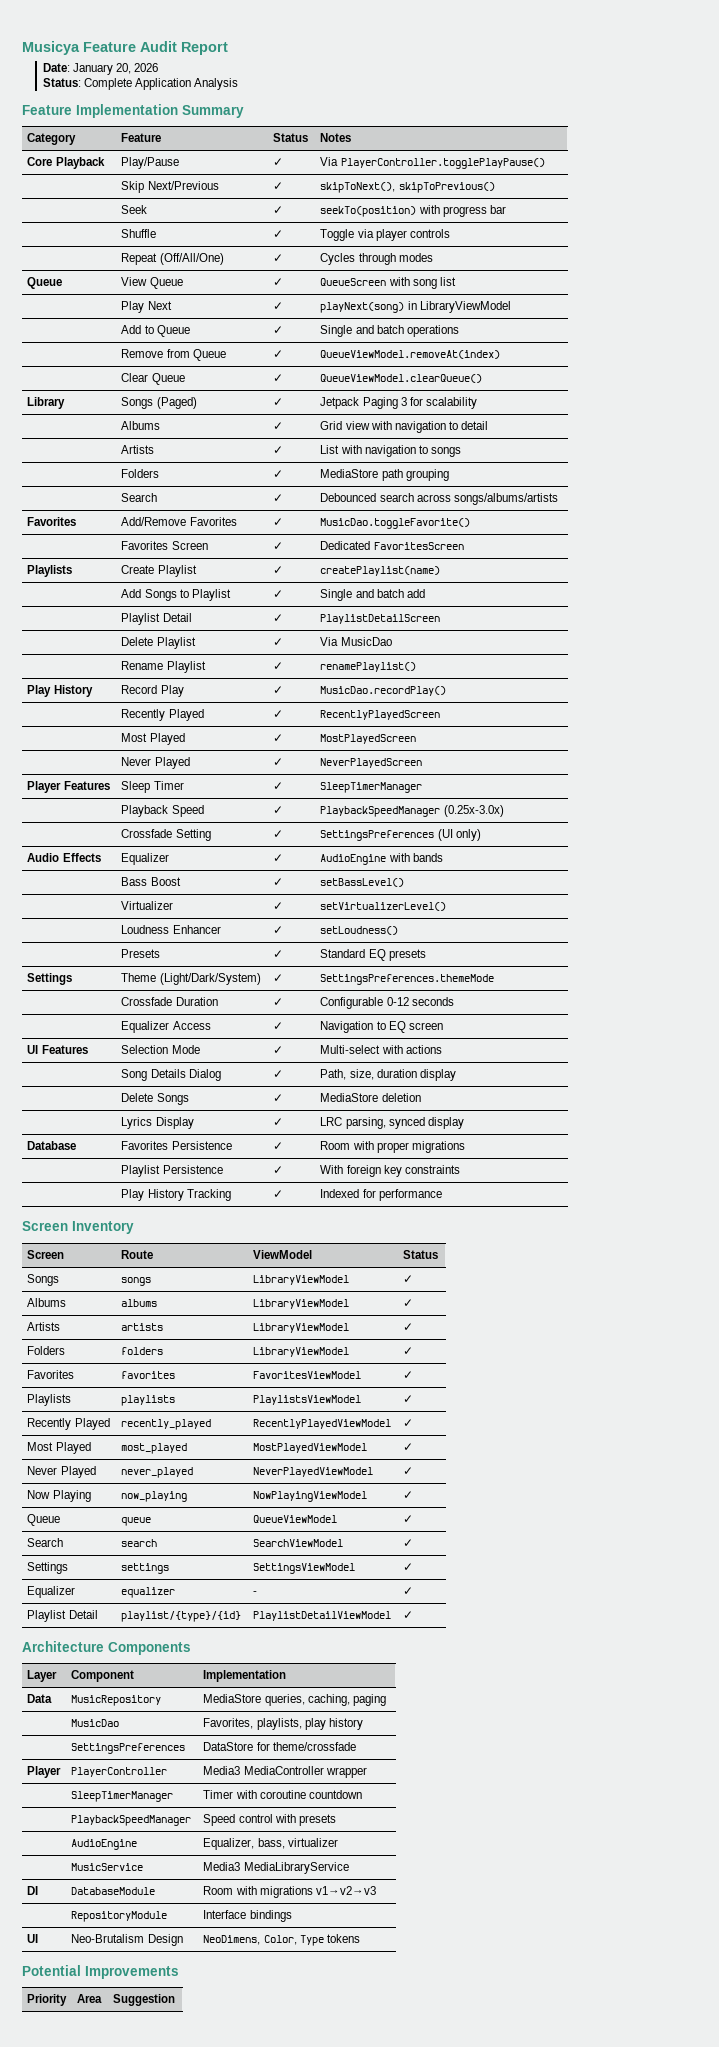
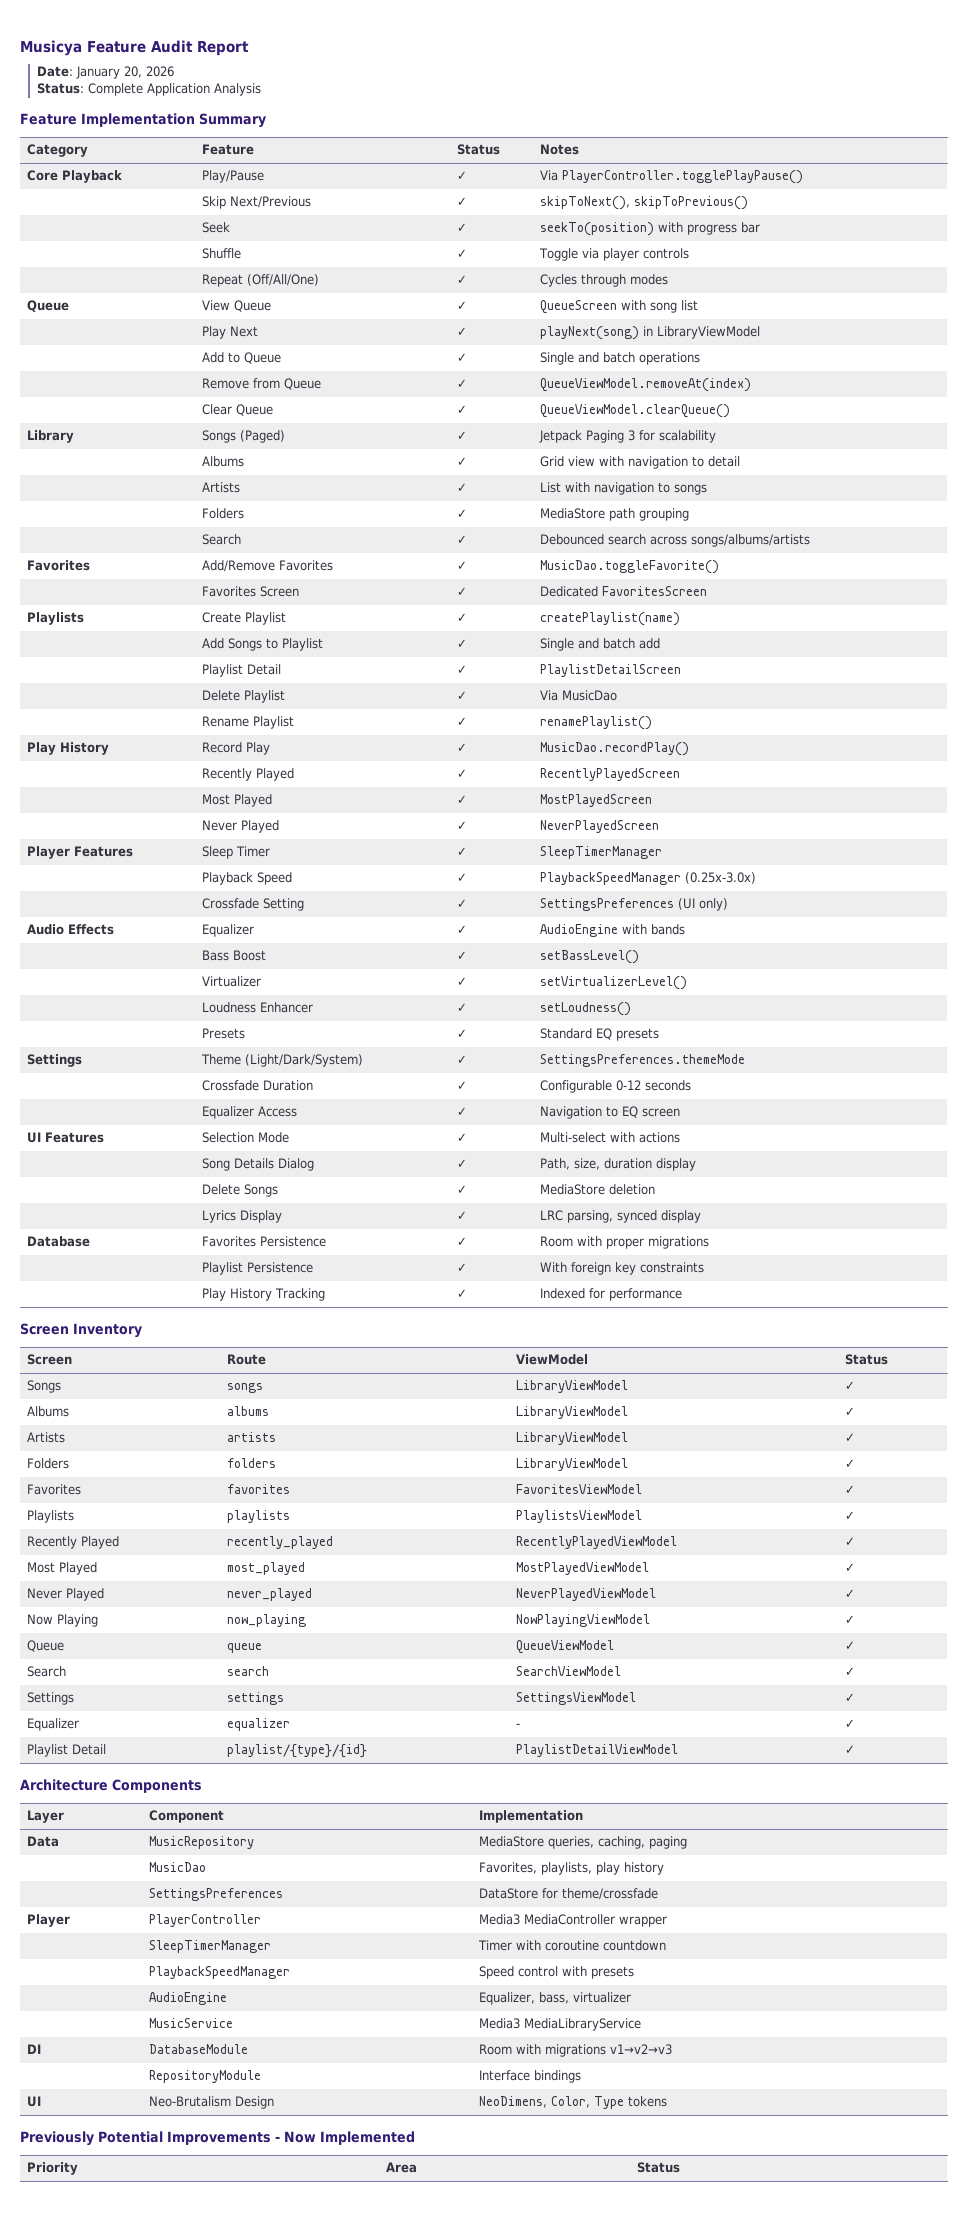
- Potential Improvements
+ Previously Potential Improvements - Now Implemented
- Priority | Area | Suggestion
+ Priority | Area | Status

